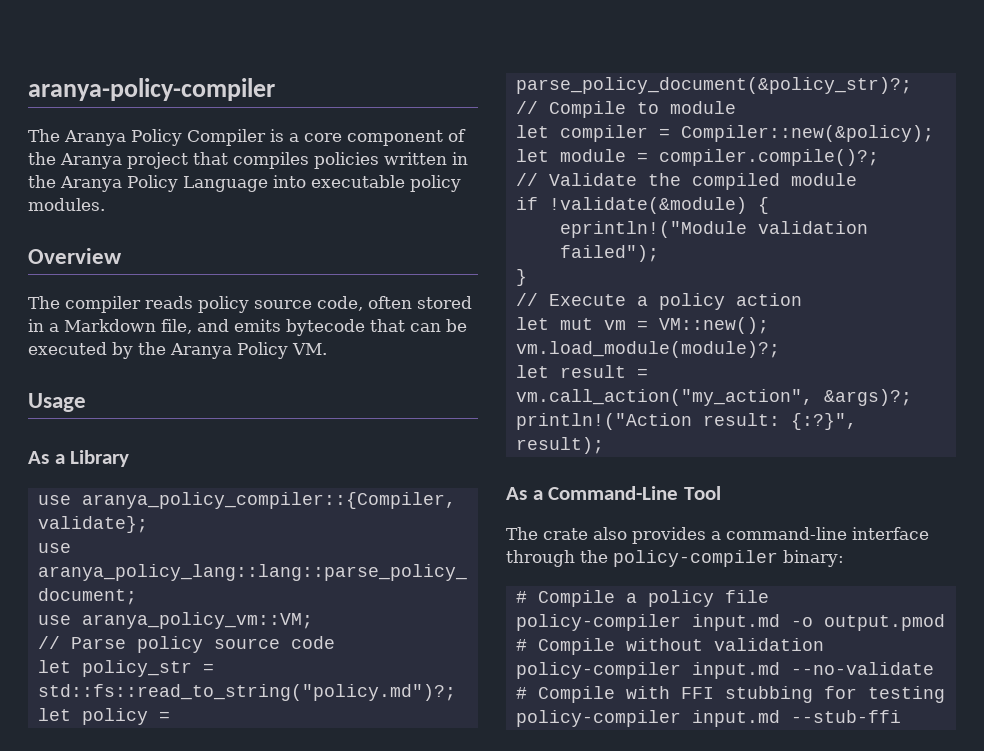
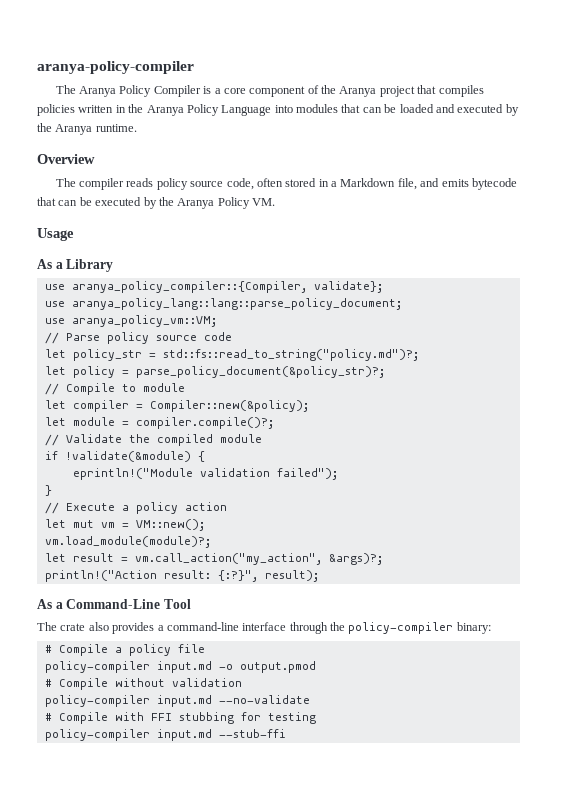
- The Aranya Policy Compiler is a core component of the Aranya project that compiles policies written in the Aranya Policy Language into executable policy modules.
+ The Aranya Policy Compiler is a core component of the Aranya project that compiles policies written in the Aranya Policy Language into modules that can be loaded and executed by the Aranya runtime.

